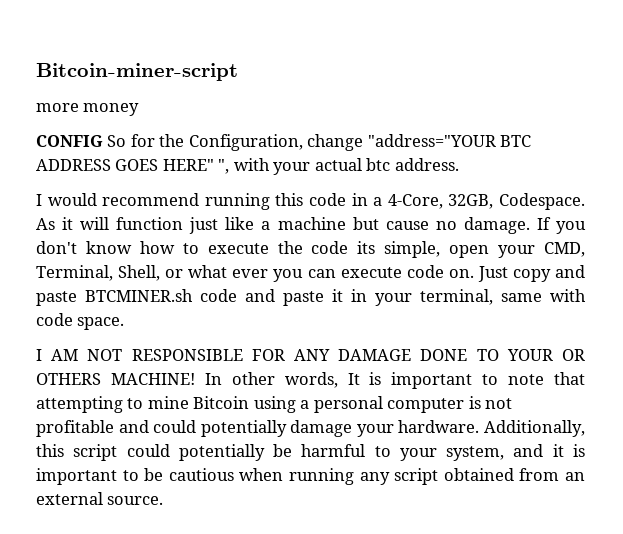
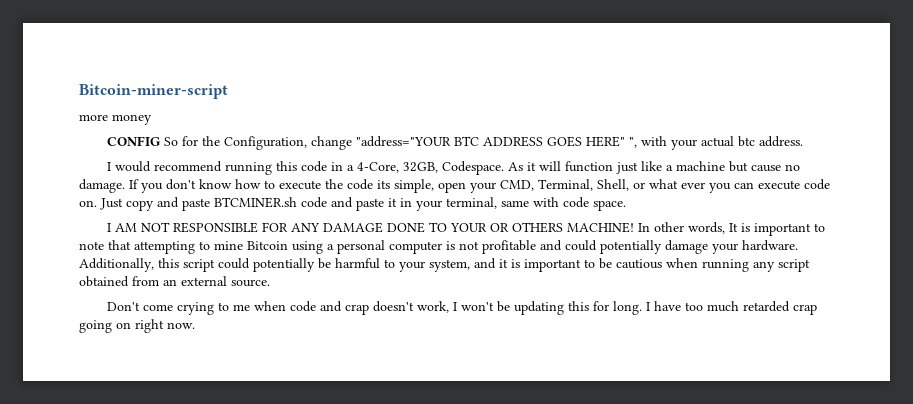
+ Don't come crying to me when code and crap doesn't work, I won't be updating this for long. I have too much retarded crap going on right now.

